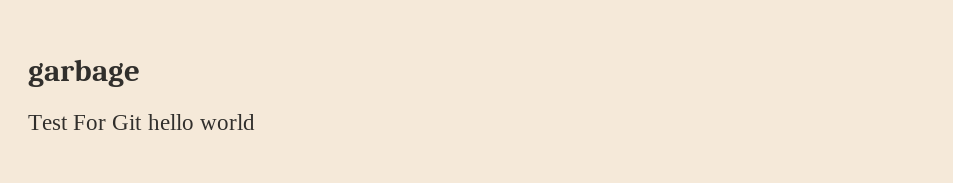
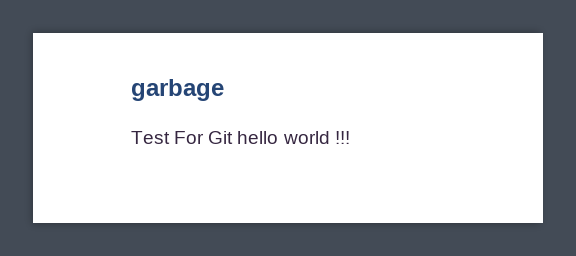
- Test For Git hello world
+ Test For Git hello world !!!

